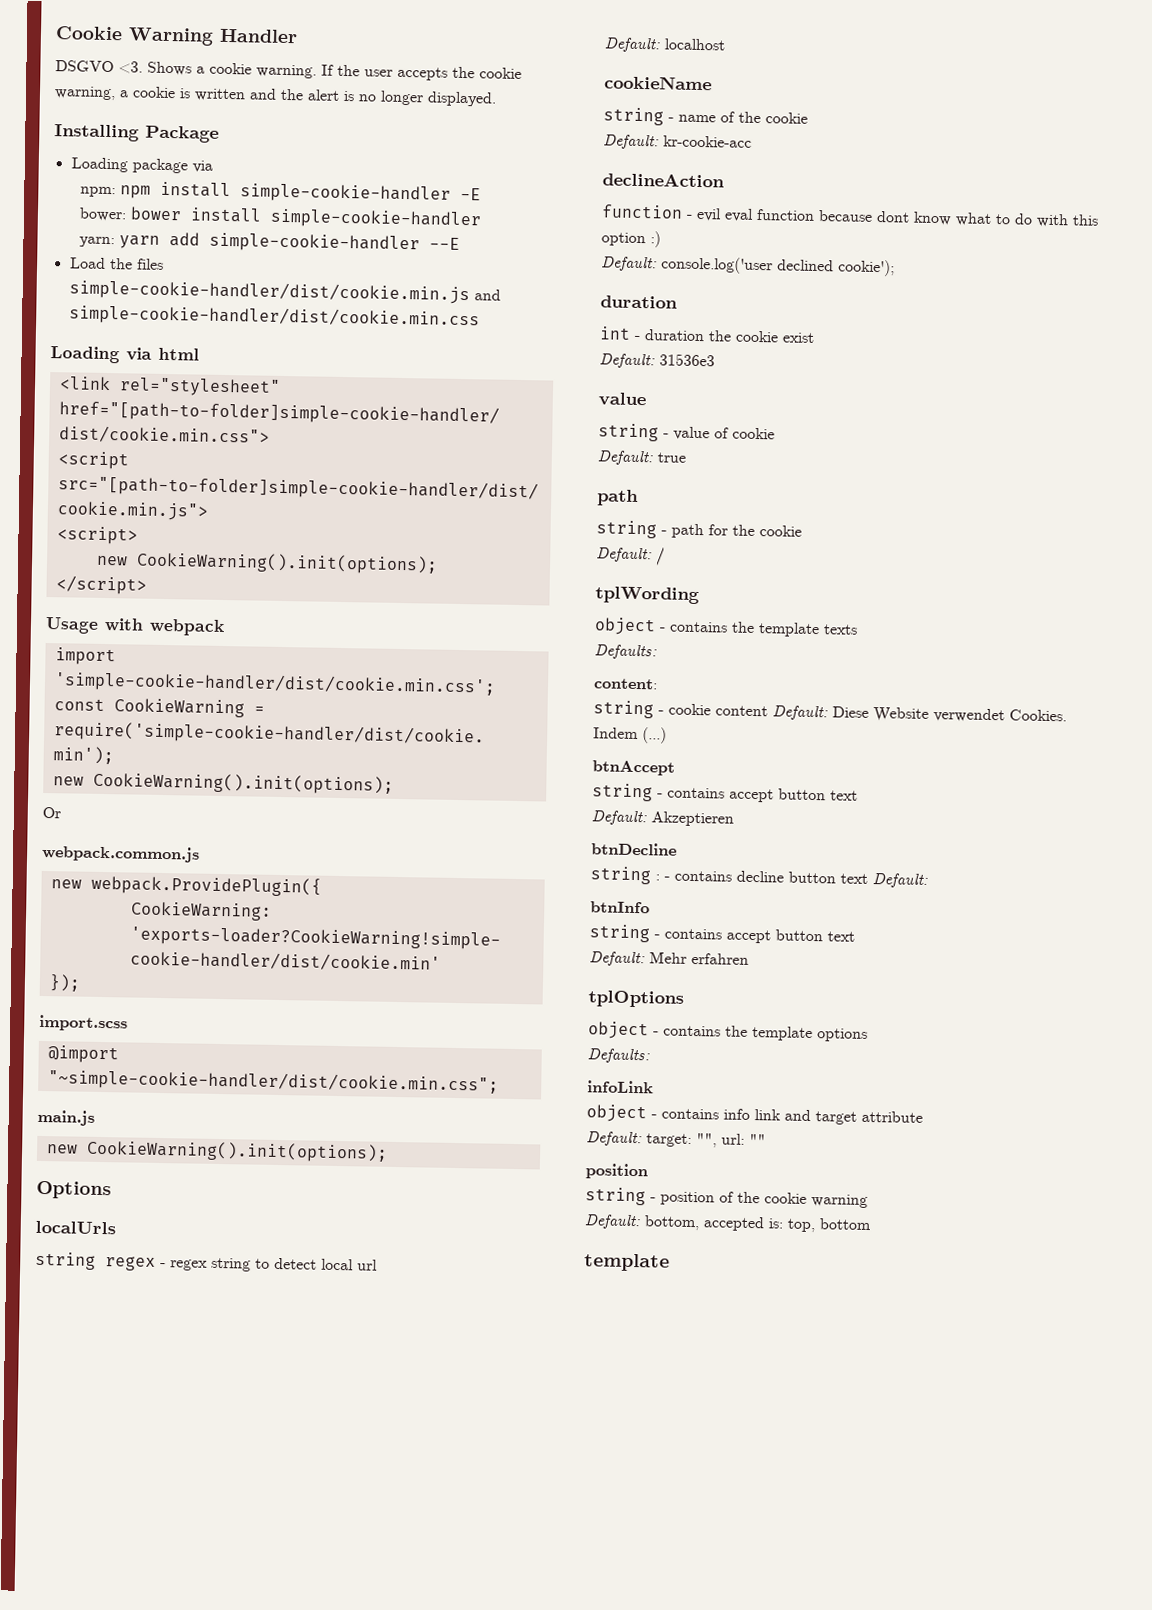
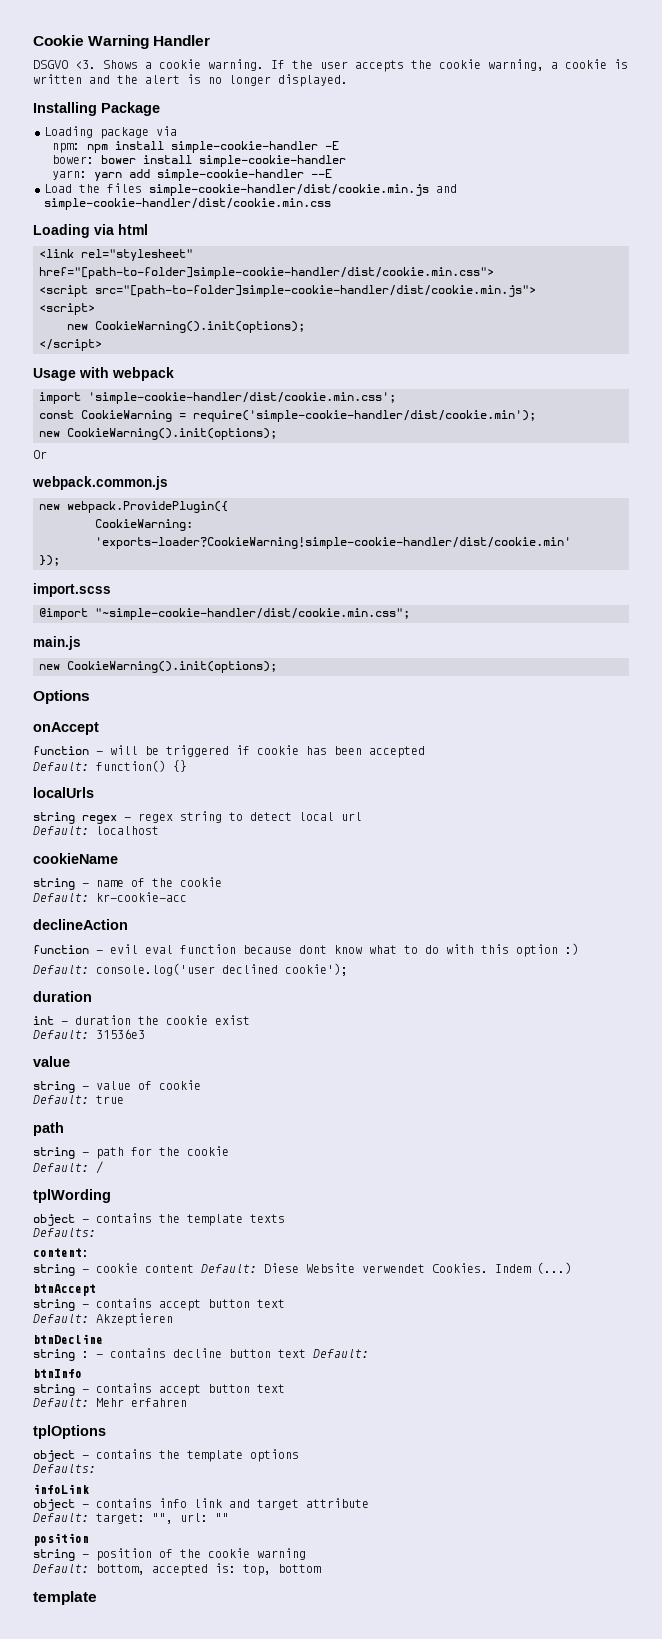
+ onAccept
+ function - will be triggered if cookie has been accepted
+ Default: function() {}

